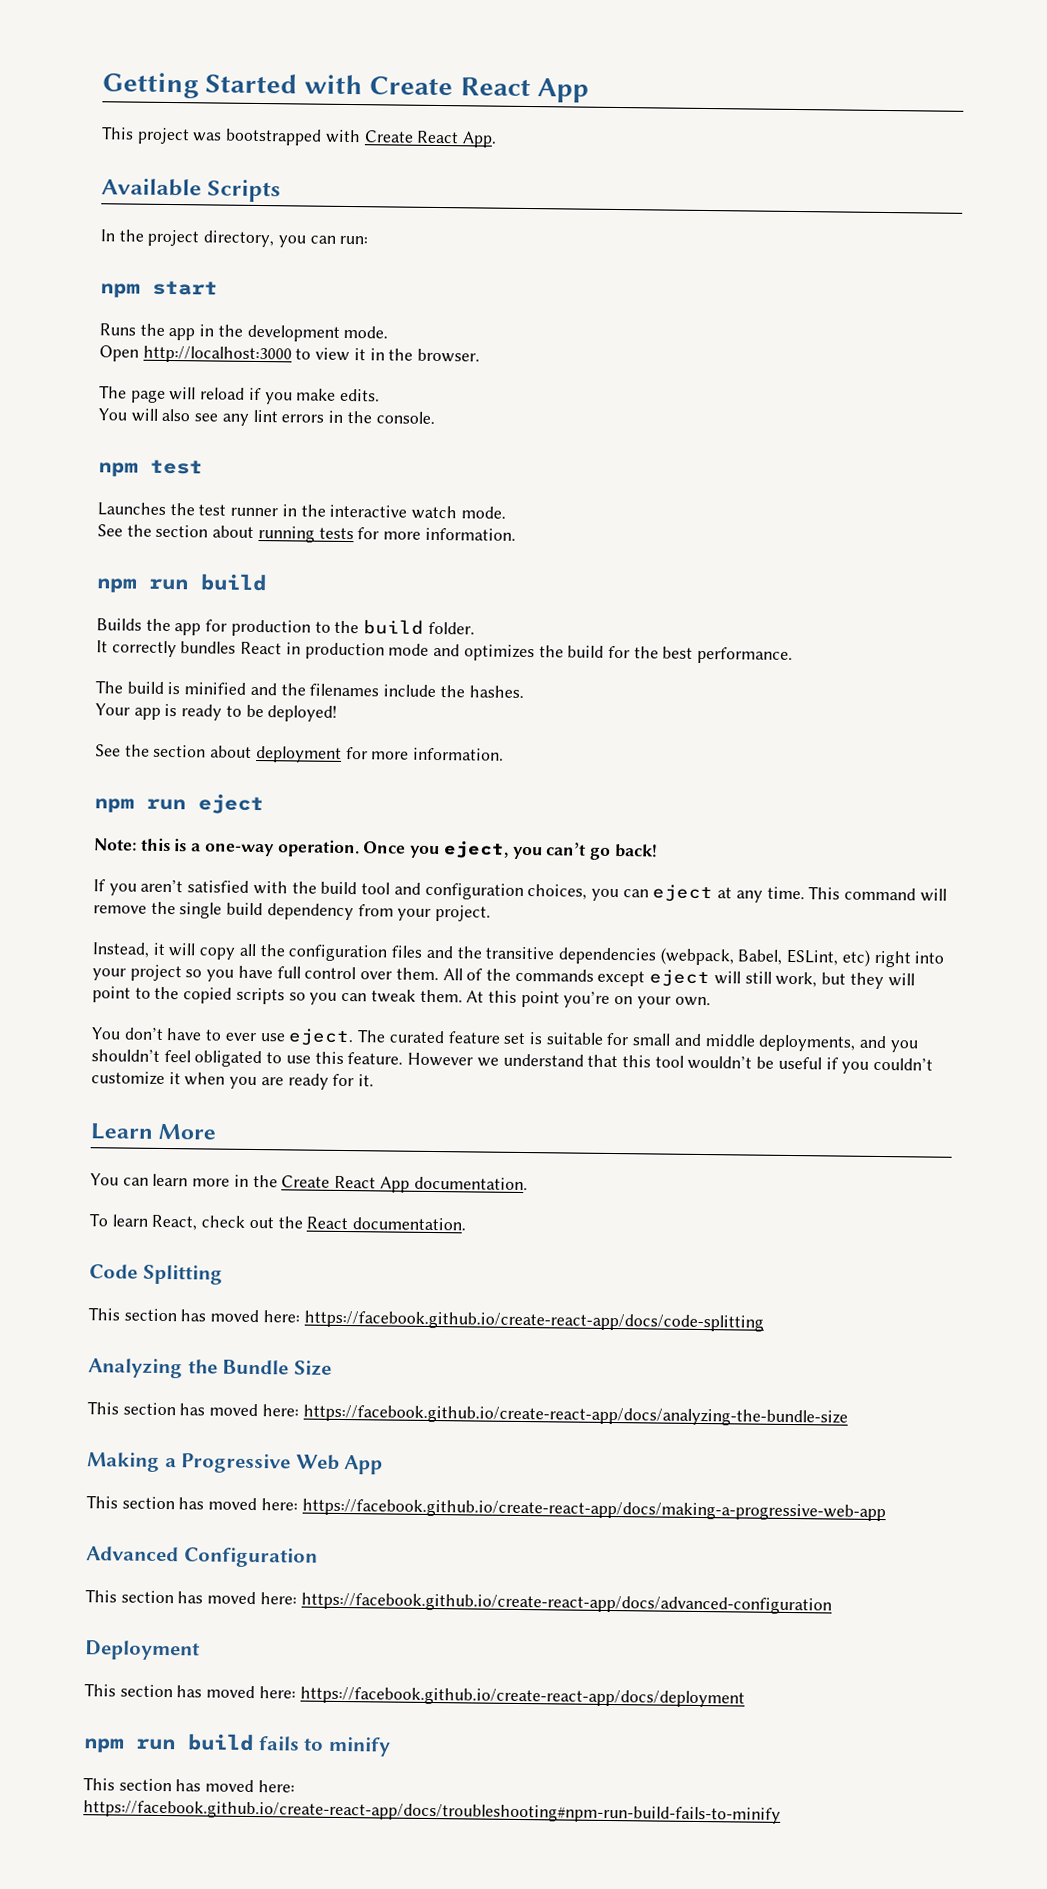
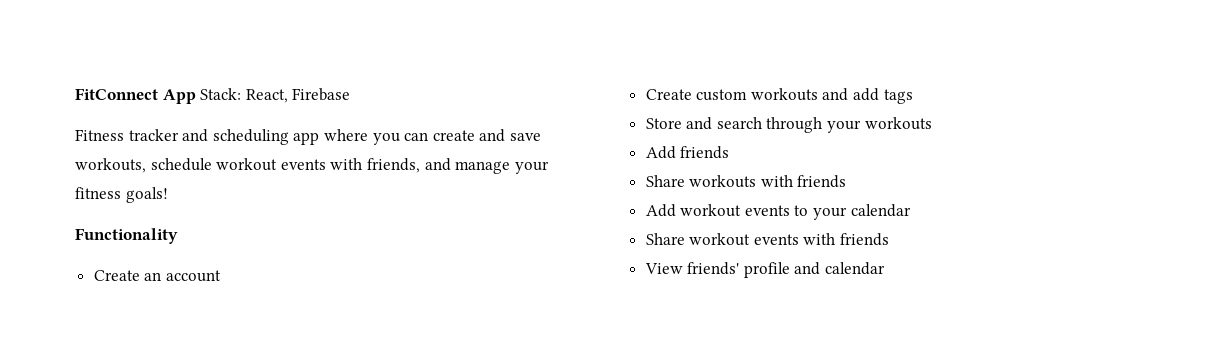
- Getting Started with Create React App
- This project was bootstrapped with Create React App.
- Available Scripts
- In the project directory, you can run:
- npm start
- Runs the app in the development mode.
- Open http://localhost:3000 to view it in the browser.
- The page will reload if you make edits.
- You will also see any lint errors in the console.
- npm test
- Launches the test runner in the interactive watch mode.
- See the section about running tests for more information.
- npm run build
- Builds the app for production to the build folder.
- It correctly bundles React in production mode and optimizes the build for the best performance.
- The build is minified and the filenames include the hashes.
- Your app is ready to be deployed!
- See the section about deployment for more information.
- npm run eject
- Note: this is a one-way operation. Once you eject, you can’t go back!
- If you aren’t satisfied with the build tool and configuration choices, you can eject at any time. This command will remove the single build dependency from your project.
- Instead, it will copy all the configuration files and the transitive dependencies (webpack, Babel, ESLint, etc) right into your project so you have full control over them. All of the commands except eject will still work, but they will point to the copied scripts so you can tweak them. At this point you’re on your own.
- You don’t have to ever use eject. The curated feature set is suitable for small and middle deployments, and you shouldn’t feel obligated to use this feature. However we understand that this tool wouldn’t be useful if you couldn’t customize it when you are ready for it.
- Learn More
- You can learn more in the Create React App documentation.
- To learn React, check out the React documentation.
- Code Splitting
- This section has moved here: https://facebook.github.io/create-react-app/docs/code-splitting
- Analyzing the Bundle Size
- This section has moved here: https://facebook.github.io/create-react-app/docs/analyzing-the-bundle-size
- Making a Progressive Web App
- This section has moved here: https://facebook.github.io/create-react-app/docs/making-a-progressive-web-app
- Advanced Configuration
- This section has moved here: https://facebook.github.io/create-react-app/docs/advanced-configuration
- Deployment
- This section has moved here: https://facebook.github.io/create-react-app/docs/deployment
- npm run build fails to minify
- This section has moved here: https://facebook.github.io/create-react-app/docs/troubleshooting#npm-run-build-fails-to-minify
+ FitConnect App Stack: React, Firebase
+ Fitness tracker and scheduling app where you can create and save workouts, schedule workout events with friends, and manage your fitness goals!
+ Functionality
+ Create an account
+ Create custom workouts and add tags
+ Store and search through your workouts
+ Add friends
+ Share workouts with friends
+ Add workout events to your calendar
+ Share workout events with friends
+ View friends' profile and calendar

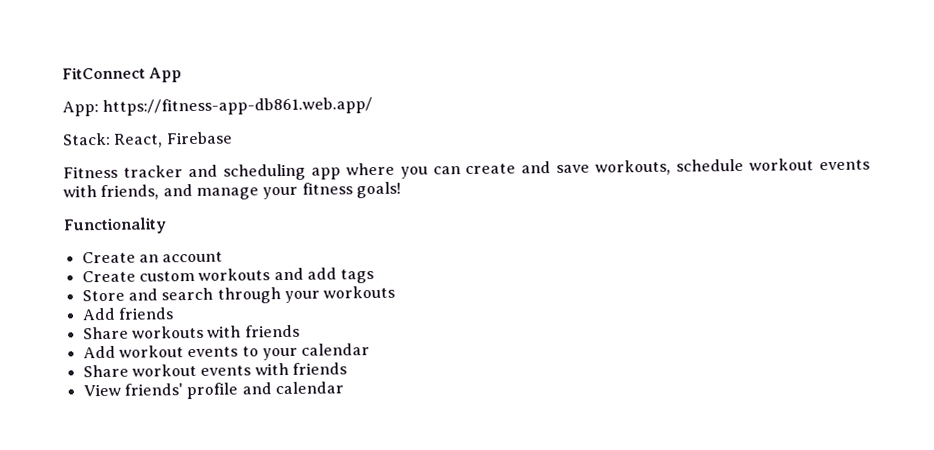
- FitConnect App Stack: React, Firebase
+ FitConnect App
+ App: https://fitness-app-db861.web.app/
+ Stack: React, Firebase

